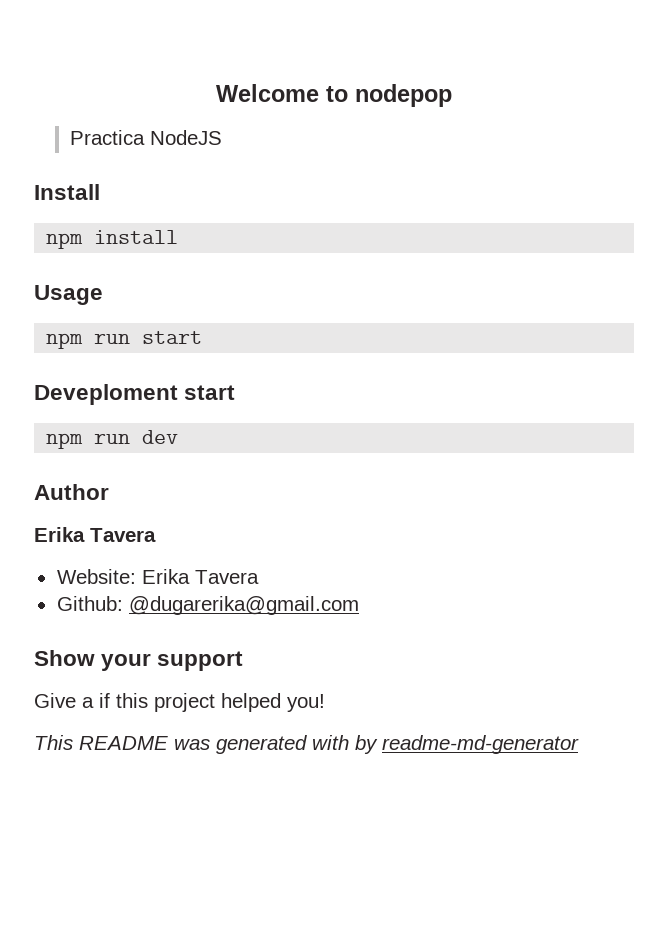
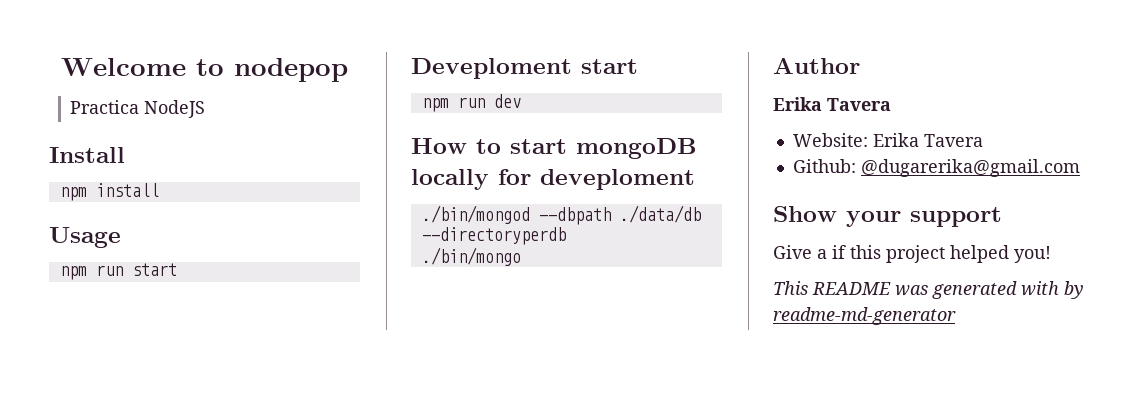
+ How to start mongoDB locally for deveploment
+ ./bin/mongod --dbpath ./data/db --directoryperdb
+ ./bin/mongo

